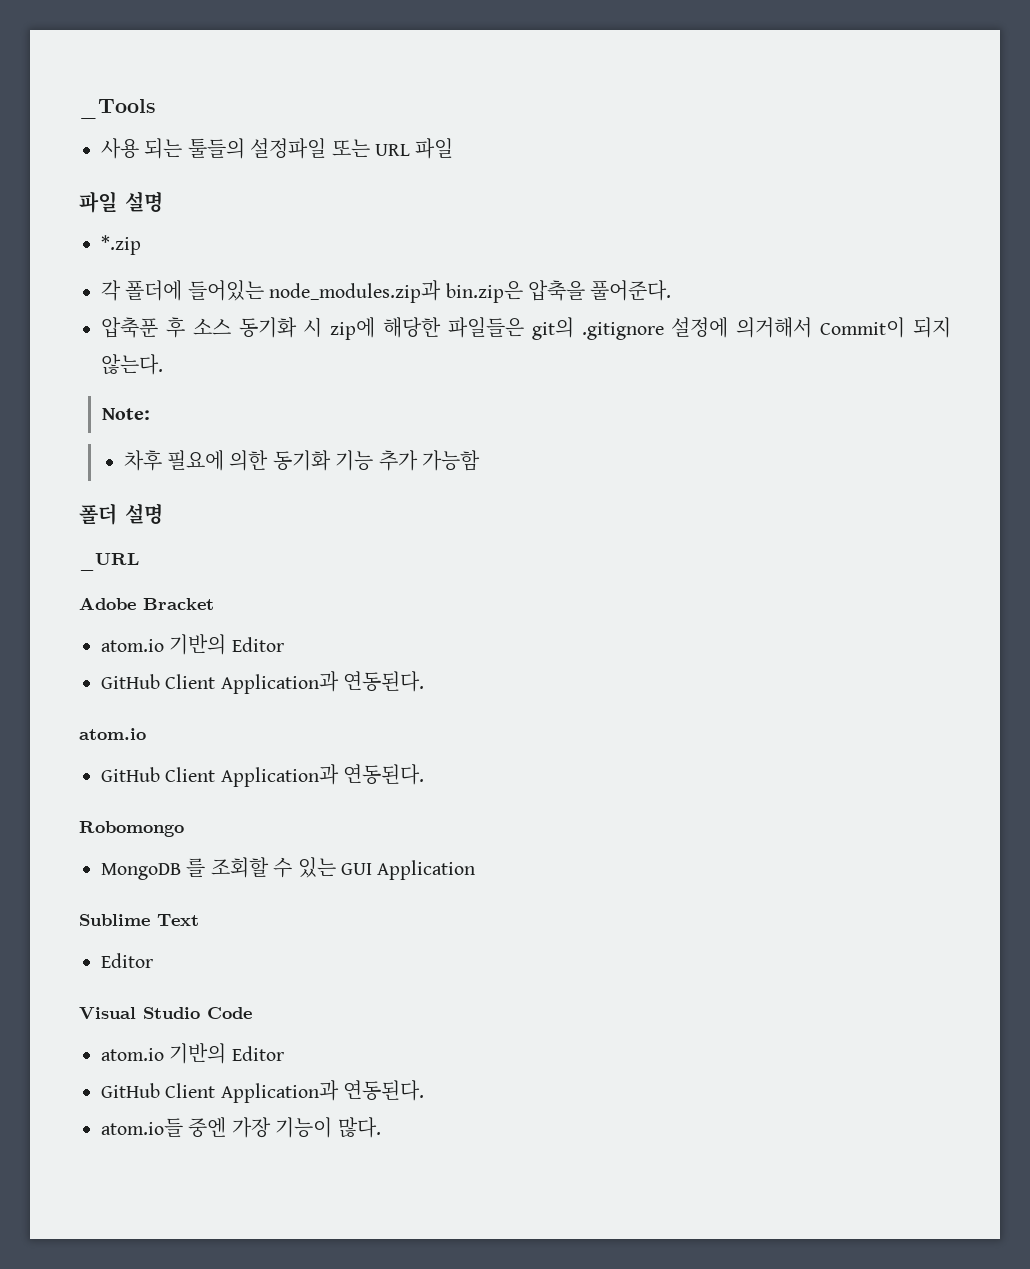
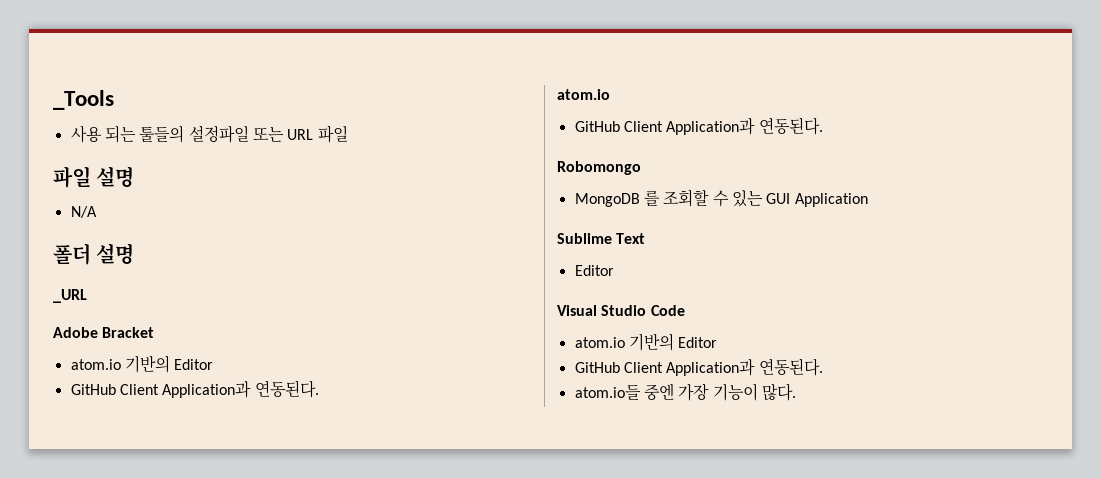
- *.zip
- 각 폴더에 들어있는 node_modules.zip과 bin.zip은 압축을 풀어준다.
- 압축푼 후 소스 동기화 시 zip에 해당한 파일들은 git의 .gitignore 설정에 의거해서 Commit이 되지 않는다.
- Note:
- 차후 필요에 의한 동기화 기능 추가 가능함
+ N/A

